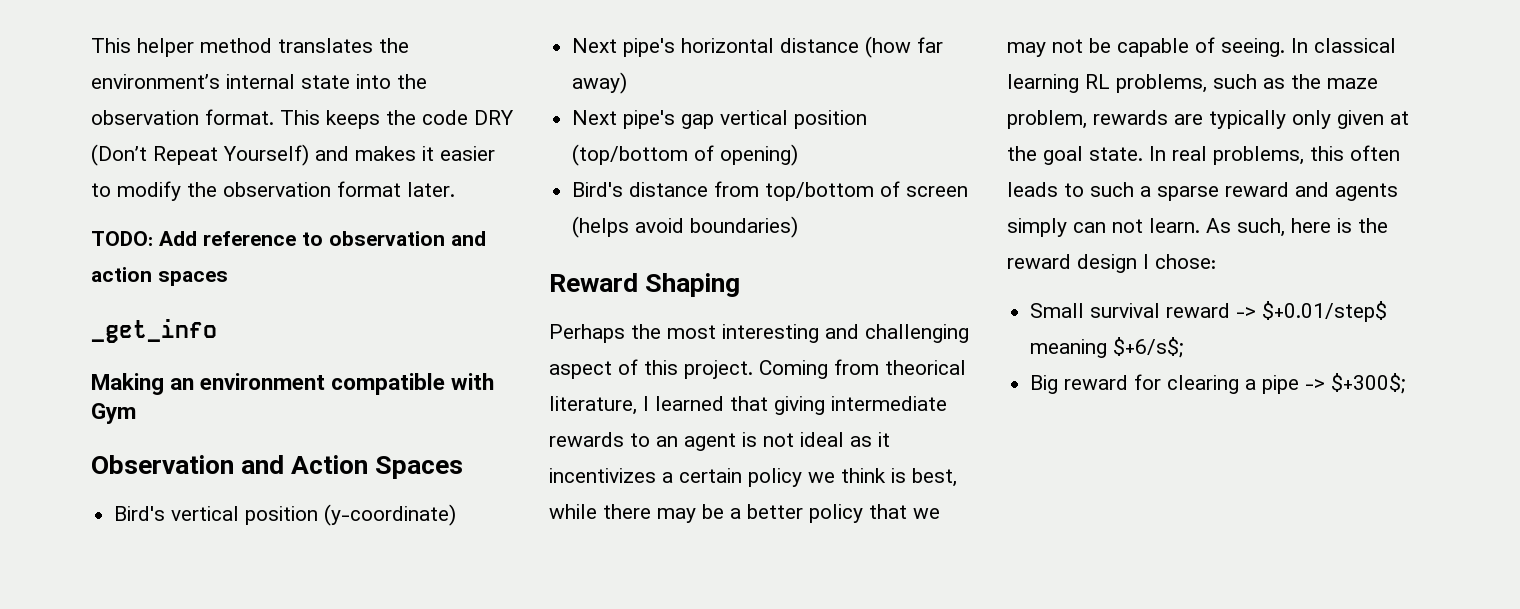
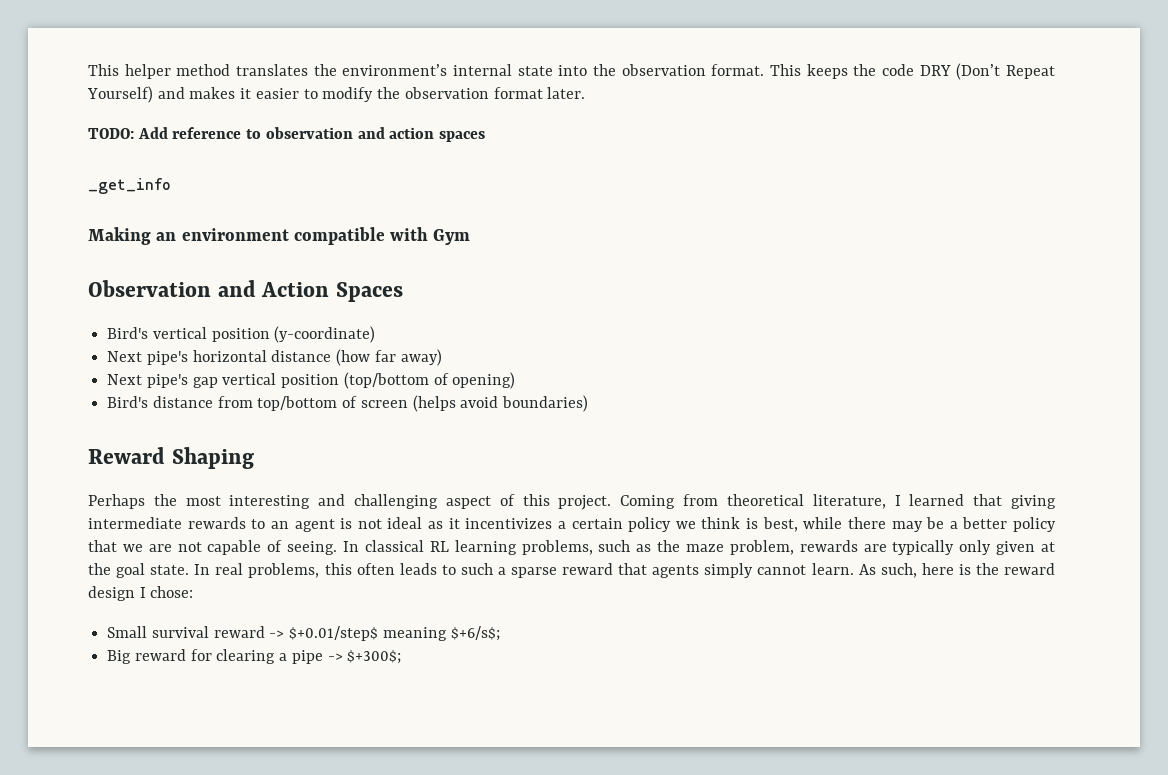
- Coming from theorical literature, I learned that giving intermediate rewards to an agent is not ideal as it incentivizes a certain policy we think is best, while there may be a better policy that we may not be capable of seeing.
+ Coming from theoretical literature, I learned that giving intermediate rewards to an agent is not ideal as it incentivizes a certain policy we think is best, while there may be a better policy that we are not capable of seeing.
- In classical learning RL problems, such as the maze problem, rewards are typically only given at the goal state.
+ In classical RL learning problems, such as the maze problem, rewards are typically only given at the goal state.
- In real problems, this often leads to such a sparse reward and agents simply can not learn.
+ In real problems, this often leads to such a sparse reward that agents simply cannot learn.

